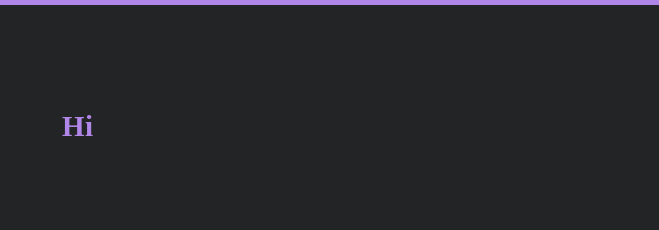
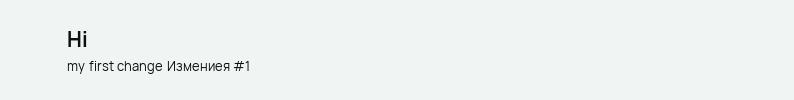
+ my first change Измениея #1

